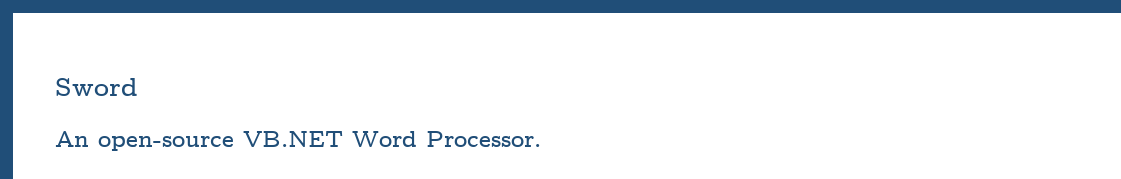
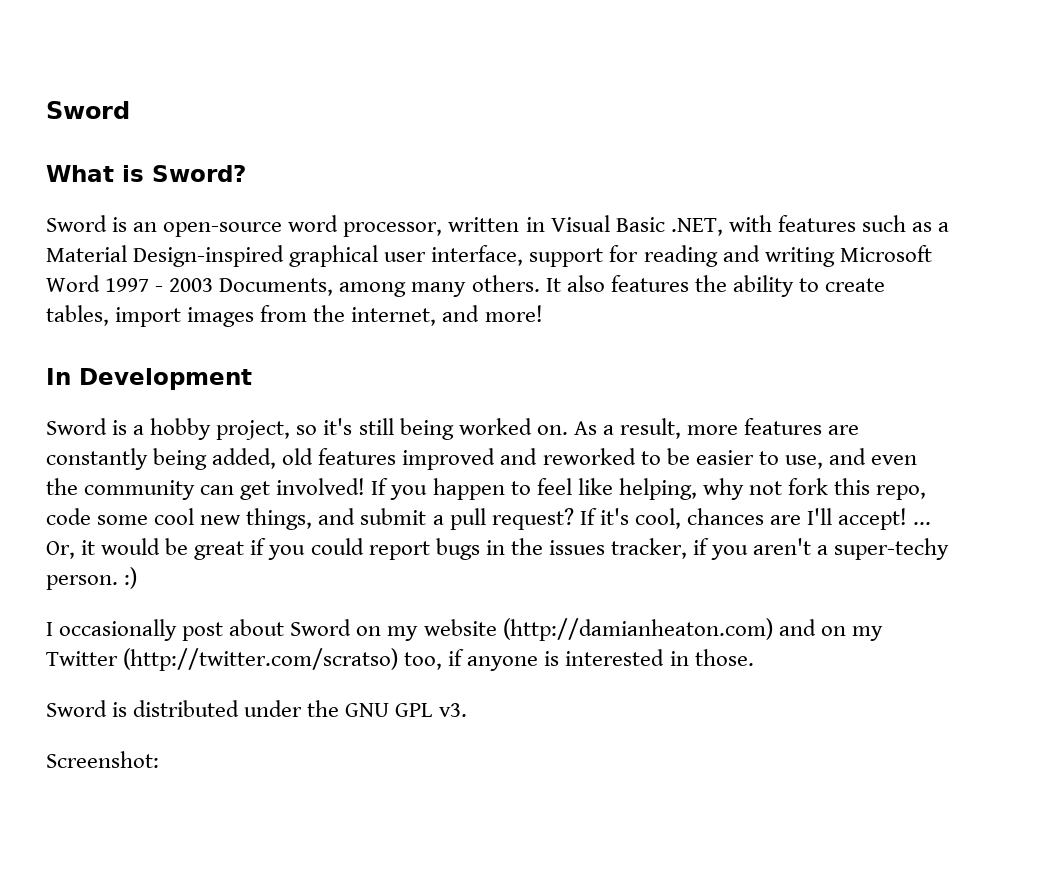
- An open-source VB.NET Word Processor.
+ What is Sword?
+ Sword is an open-source word processor, written in Visual Basic .NET, with features such as a Material Design-inspired graphical user interface, support for reading and writing Microsoft Word 1997 - 2003 Documents, among many others. It also features the ability to create tables, import images from the internet, and more!
+ In Development
+ Sword is a hobby project, so it's still being worked on. As a result, more features are constantly being added, old features improved and reworked to be easier to use, and even the community can get involved! If you happen to feel like helping, why not fork this repo, code some cool new things, and submit a pull request? If it's cool, chances are I'll accept! ... Or, it would be great if you could report bugs in the issues tracker, if you aren't a super-techy person. :)
+ I occasionally post about Sword on my website (http://damianheaton.com) and on my Twitter (http://twitter.com/scratso) too, if anyone is interested in those.
+ Sword is distributed under the GNU GPL v3.
+ Screenshot:

